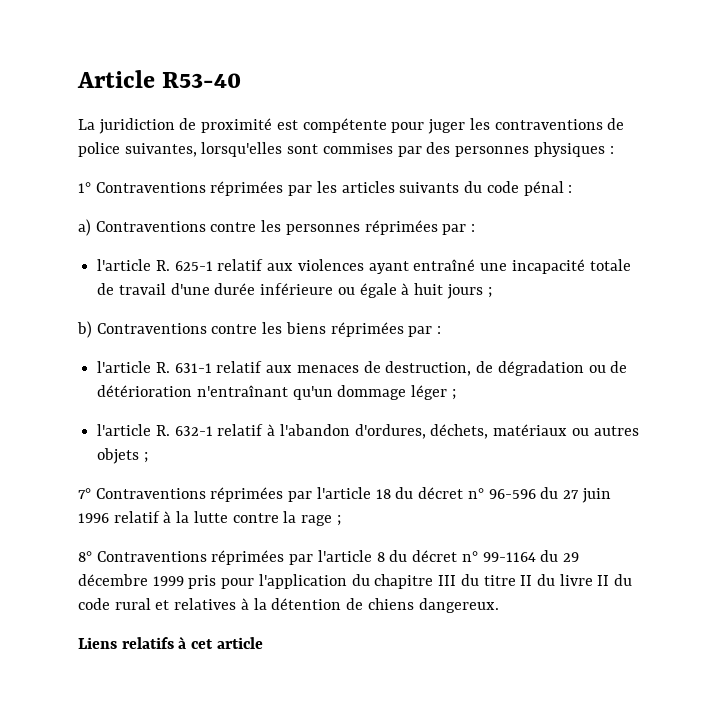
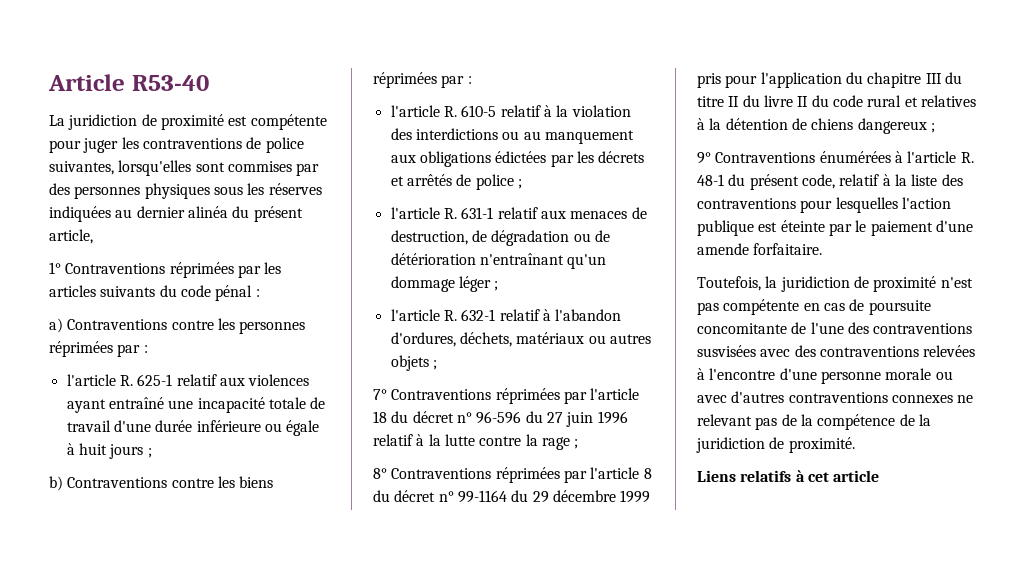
- La juridiction de proximité est compétente pour juger les contraventions de police suivantes, lorsqu'elles sont commises par des personnes physiques :
+ La juridiction de proximité est compétente pour juger les contraventions de police suivantes, lorsqu'elles sont commises par des personnes physiques sous les réserves indiquées au dernier alinéa du présent article,
+ l'article R. 610-5 relatif à la violation des interdictions ou au manquement aux obligations édictées par les décrets et arrêtés de police ;
- 8° Contraventions réprimées par l'article 8 du décret n° 99-1164 du 29 décembre 1999 pris pour l'application du chapitre III du titre II du livre II du code rural et relatives à la détention de chiens dangereux.
+ 8° Contraventions réprimées par l'article 8 du décret n° 99-1164 du 29 décembre 1999 pris pour l'application du chapitre III du titre II du livre II du code rural et relatives à la détention de chiens dangereux ;
+ 9° Contraventions énumérées à l'article R. 48-1 du présent code, relatif à la liste des contraventions pour lesquelles l'action publique est éteinte par le paiement d'une amende forfaitaire.
+ Toutefois, la juridiction de proximité n'est pas compétente en cas de poursuite concomitante de l'une des contraventions susvisées avec des contraventions relevées à l'encontre d'une personne morale ou avec d'autres contraventions connexes ne relevant pas de la compétence de la juridiction de proximité.

